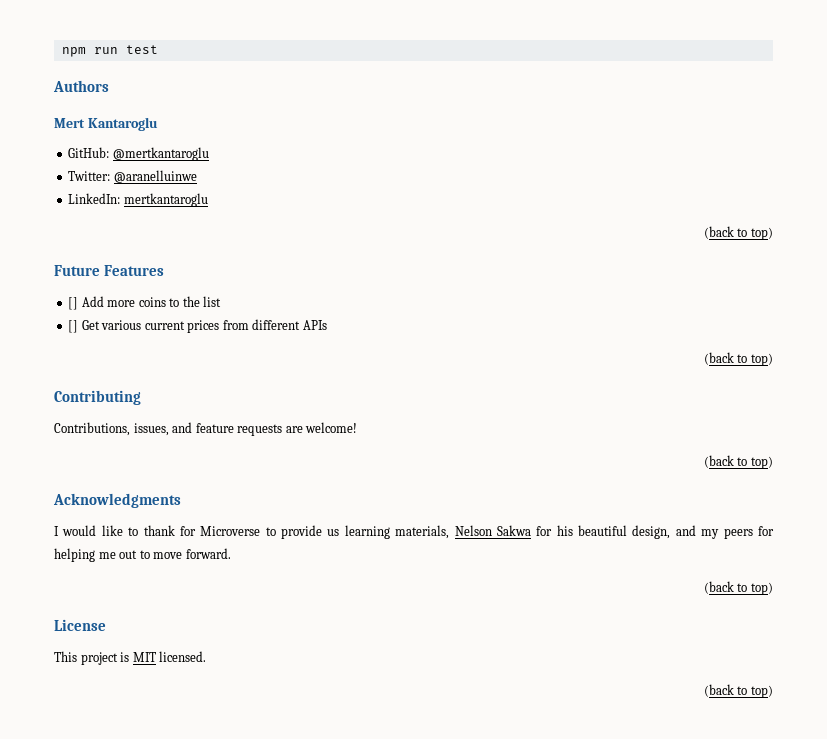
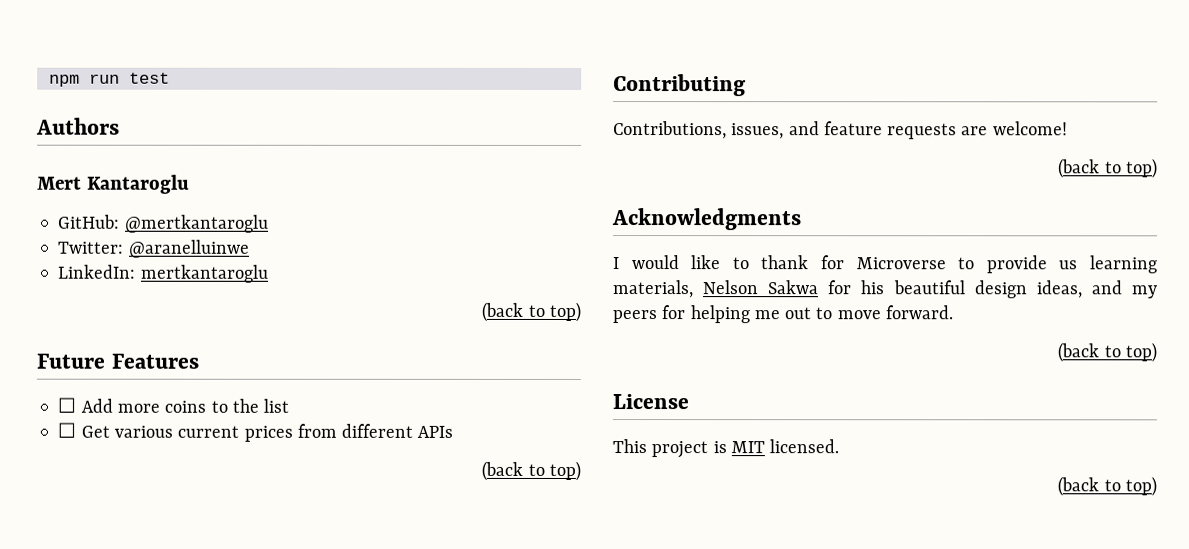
- [] Add more coins to the list
+ ☐ Add more coins to the list
- [] Get various current prices from different APIs
+ ☐ Get various current prices from different APIs
- I would like to thank for Microverse to provide us learning materials, Nelson Sakwa for his beautiful design, and my peers for helping me out to move forward.
+ I would like to thank for Microverse to provide us learning materials, Nelson Sakwa for his beautiful design ideas, and my peers for helping me out to move forward.

